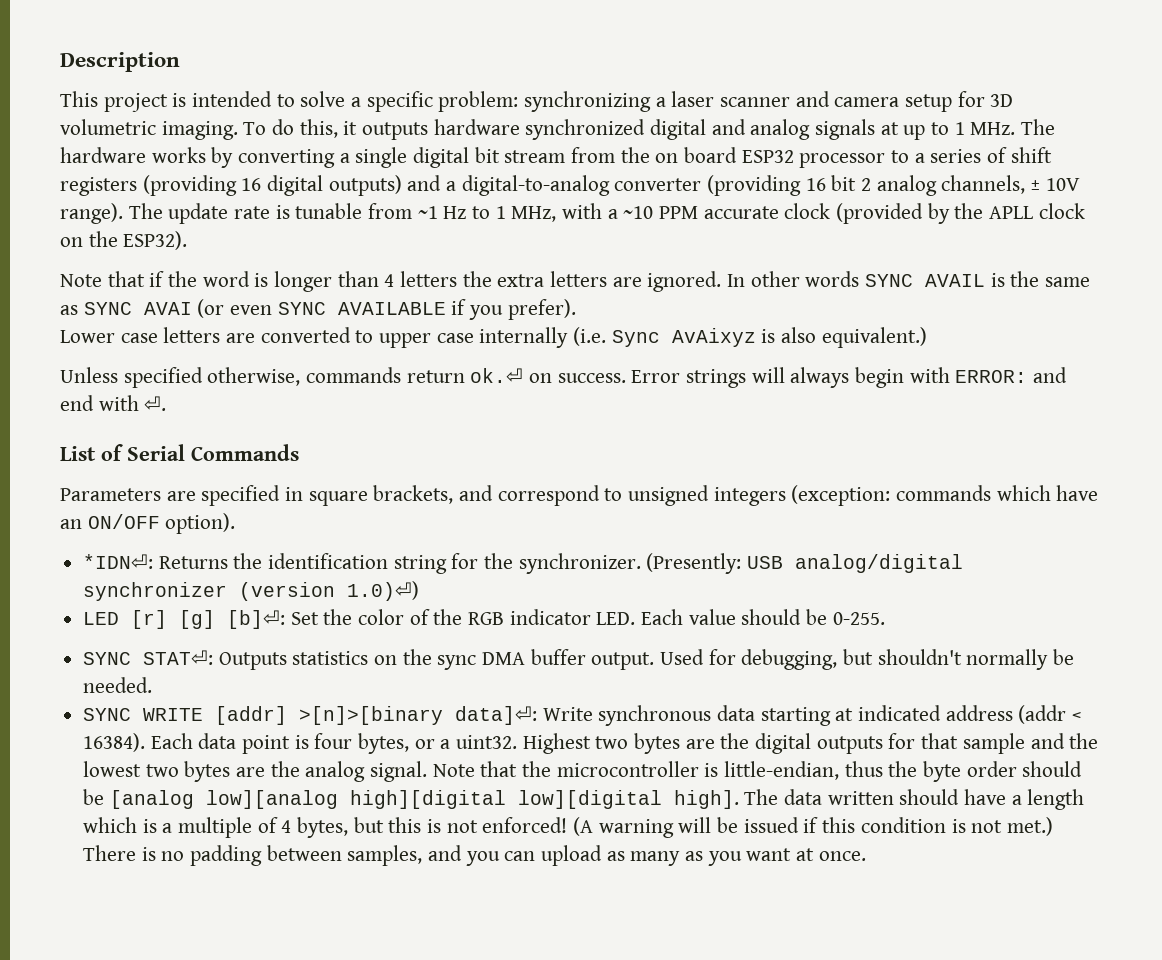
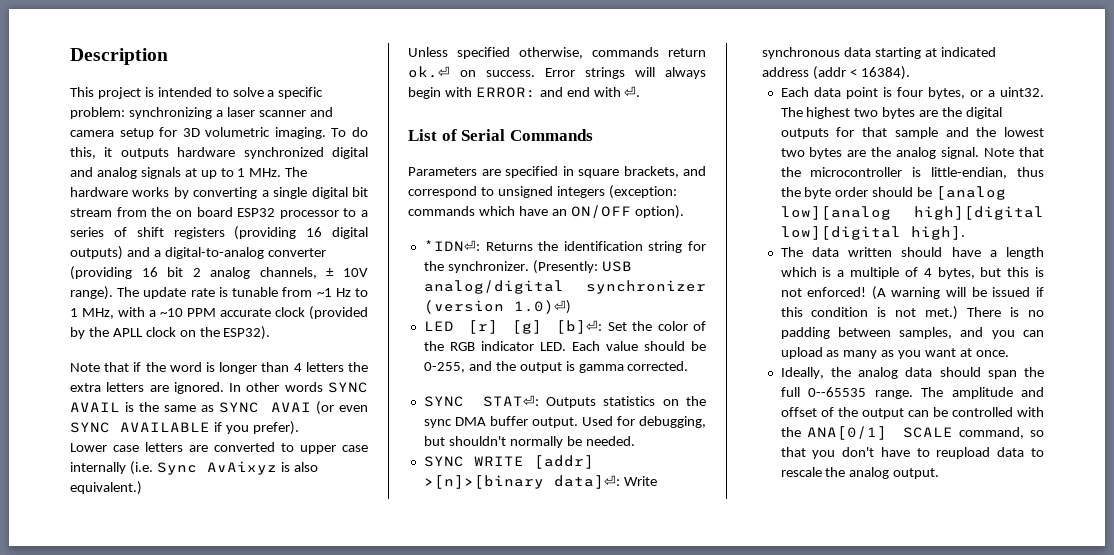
- LED [r] [g] [b]⏎: Set the color of the RGB indicator LED. Each value should be 0-255.
+ LED [r] [g] [b]⏎: Set the color of the RGB indicator LED. Each value should be 0-255, and the output is gamma corrected.
- SYNC WRITE [addr] >[n]>[binary data]⏎: Write synchronous data starting at indicated address (addr < 16384). Each data point is four bytes, or a uint32.
+ SYNC WRITE [addr] >[n]>[binary data]⏎: Write synchronous data starting at indicated address (addr < 16384).
+ Each data point is four bytes, or a uint32.
- Highest two bytes are the digital outputs for that sample and the lowest two bytes are the analog signal.
+ The highest two bytes are the digital outputs for that sample and the lowest two bytes are the analog signal.
- Note that the microcontroller is little-endian, thus the byte order should be [analog low][analog high][digital low][digital high]. The data written should have a length which is a multiple of 4 bytes, but this is not enforced!
+ Note that the microcontroller is little-endian, thus the byte order should be [analog low][analog high][digital low][digital high].
+ The data written should have a length which is a multiple of 4 bytes, but this is not enforced!
+ Ideally, the analog data should span the full 0--65535 range. The amplitude and offset of the output can be controlled with the ANA[0/1] SCALE command, so that you don't have to reupload data to rescale the analog output.

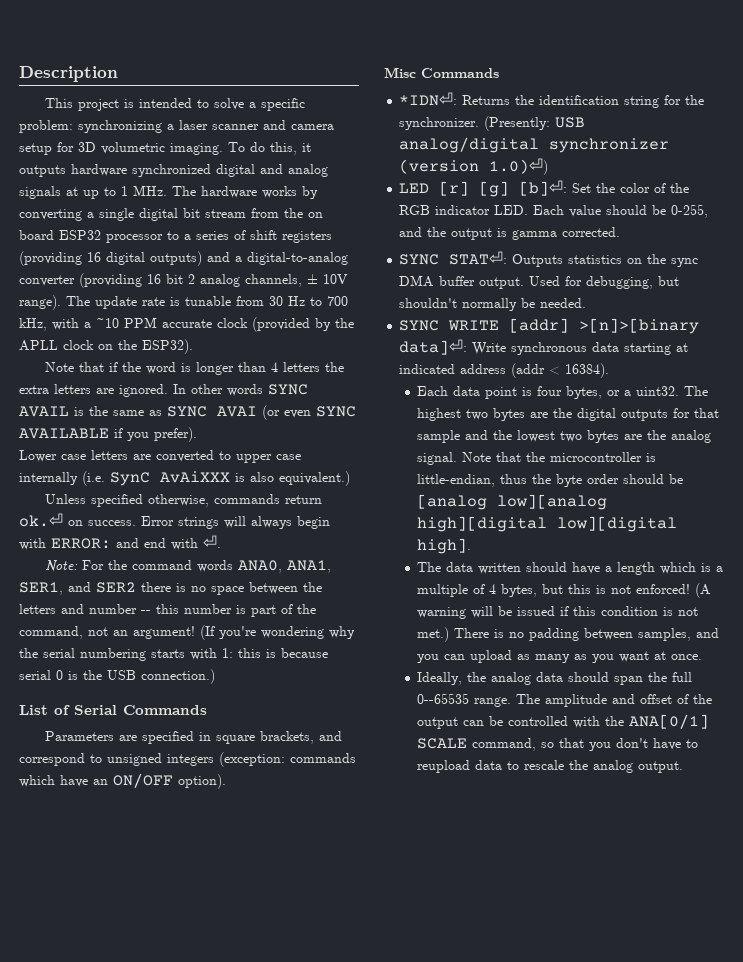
- The update rate is tunable from ~1 Hz to 1 MHz, with a ~10 PPM accurate clock (provided by the APLL clock on the ESP32).
+ The update rate is tunable from 30 Hz to 700 kHz, with a ~10 PPM accurate clock (provided by the APLL clock on the ESP32).
- Lower case letters are converted to upper case internally (i.e. Sync AvAixyz is also equivalent.)
+ Lower case letters are converted to upper case internally (i.e. SynC AvAiXXX is also equivalent.)
+ Note: For the command words ANA0, ANA1, SER1, and SER2 there is no space between the letters and number -- this number is part of the command, not an argument! (If you're wondering why the serial numbering starts with 1: this is because serial 0 is the USB connection.)
+ Misc Commands

